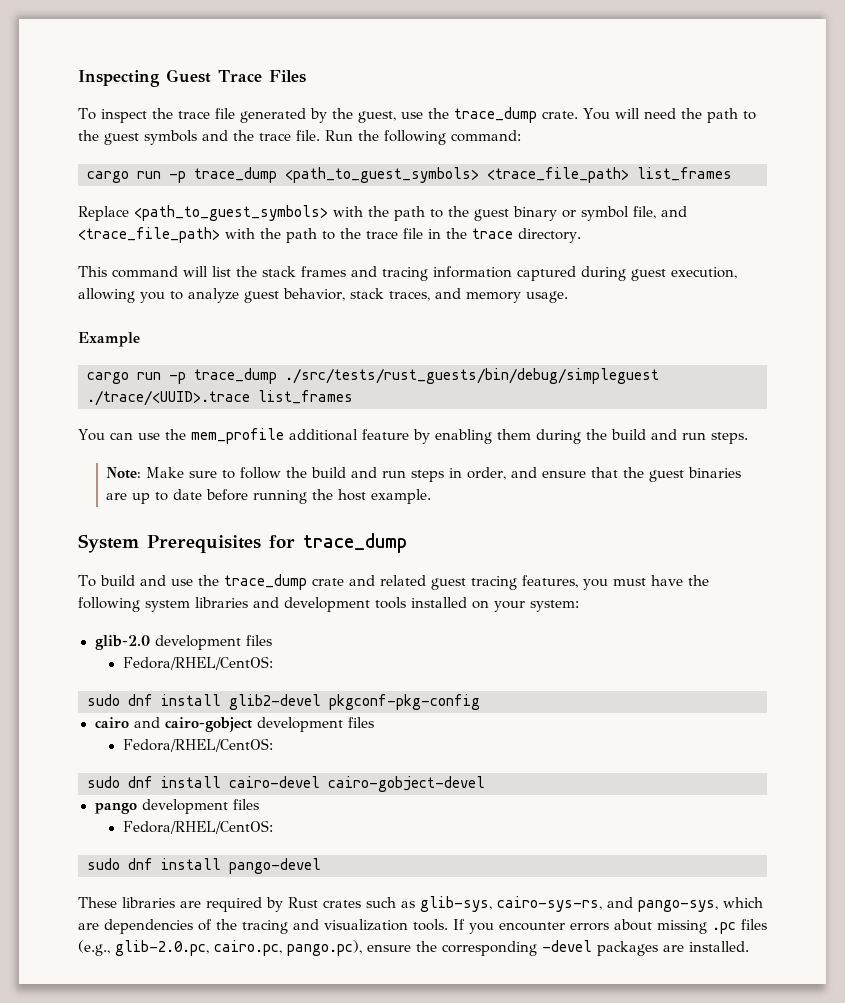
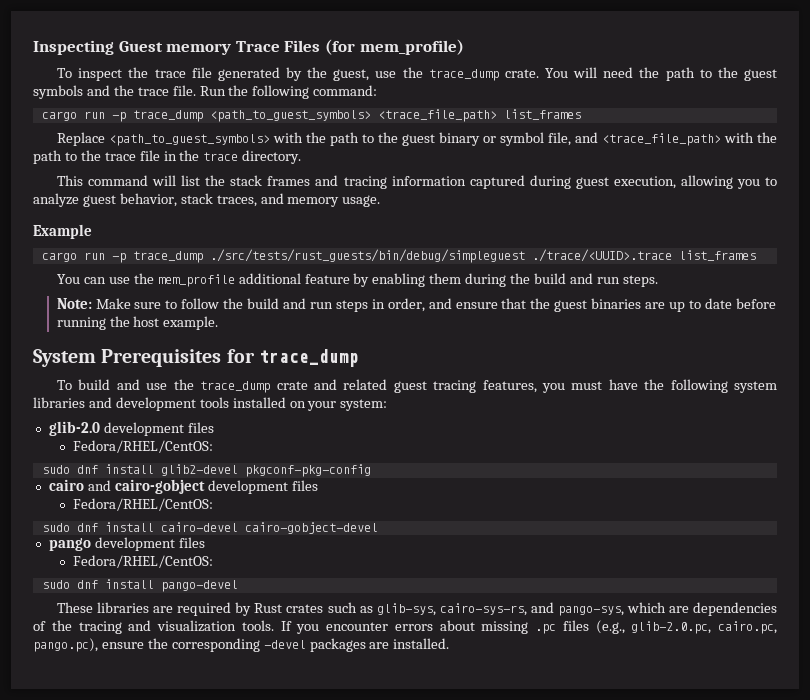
- Inspecting Guest Trace Files
+ Inspecting Guest memory Trace Files (for mem_profile)

